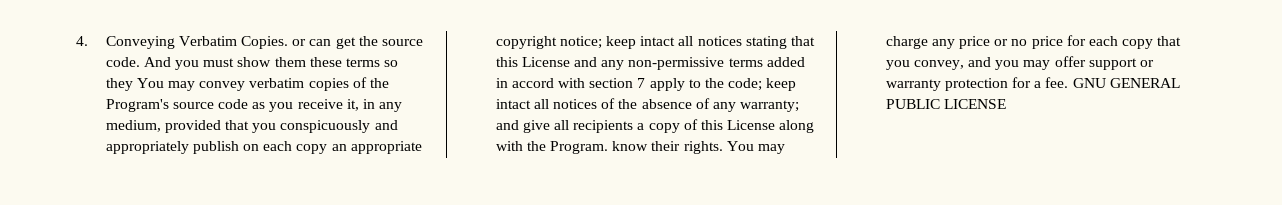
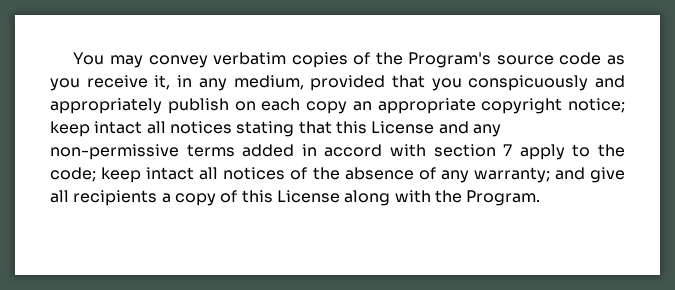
- 4. Conveying Verbatim Copies. or can get the source code. And you must show them these terms so they You may convey verbatim copies of the Program's source code as you receive it, in any medium, provided that you conspicuously and appropriately publish on each copy an appropriate copyright notice;
+ You may convey verbatim copies of the Program's source code as you receive it, in any medium, provided that you conspicuously and appropriately publish on each copy an appropriate copyright notice;
- and give all recipients a copy of this License along with the Program. know their rights. You may charge any price or no price for each copy that you convey, and you may offer support or warranty protection for a fee. GNU GENERAL PUBLIC LICENSE
+ and give all recipients a copy of this License along with the Program.

